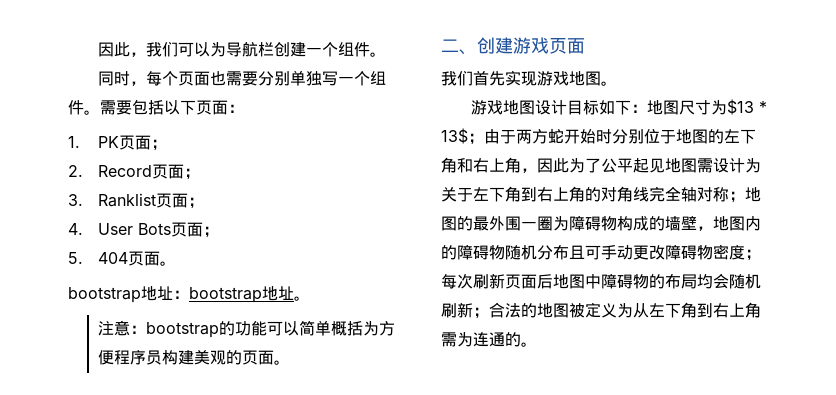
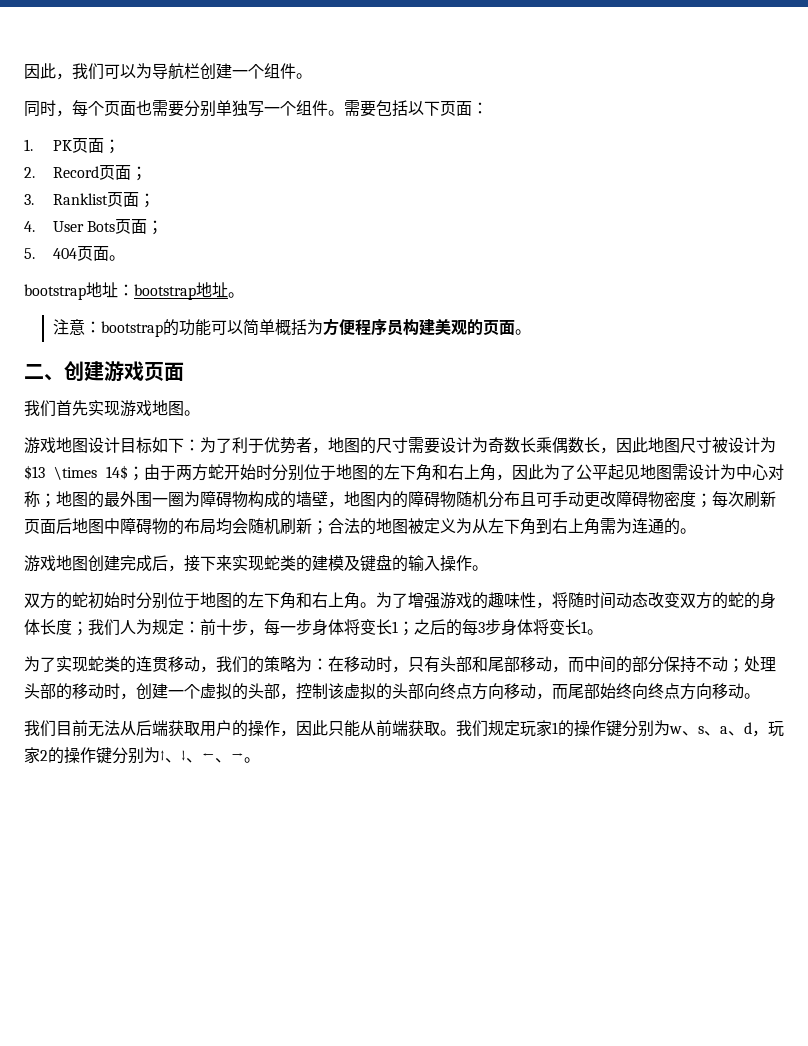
- 地图尺寸为$13 * 13$；
+ 为了利于优势者，地图的尺寸需要设计为奇数长乘偶数长，因此地图尺寸被设计为$13 \times 14$；
- 由于两方蛇开始时分别位于地图的左下角和右上角，因此为了公平起见地图需设计为关于左下角到右上角的对角线完全轴对称；
+ 由于两方蛇开始时分别位于地图的左下角和右上角，因此为了公平起见地图需设计为中心对称；
+ 游戏地图创建完成后，接下来实现蛇类的建模及键盘的输入操作。
+ 双方的蛇初始时分别位于地图的左下角和右上角。为了增强游戏的趣味性，将随时间动态改变双方的蛇的身体长度；我们人为规定：前十步，每一步身体将变长1；之后的每3步身体将变长1。
+ 为了实现蛇类的连贯移动，我们的策略为：在移动时，只有头部和尾部移动，而中间的部分保持不动；处理头部的移动时，创建一个虚拟的头部，控制该虚拟的头部向终点方向移动，而尾部始终向终点方向移动。
+ 我们目前无法从后端获取用户的操作，因此只能从前端获取。我们规定玩家1的操作键分别为w、s、a、d，玩家2的操作键分别为↑、↓、←、→。

